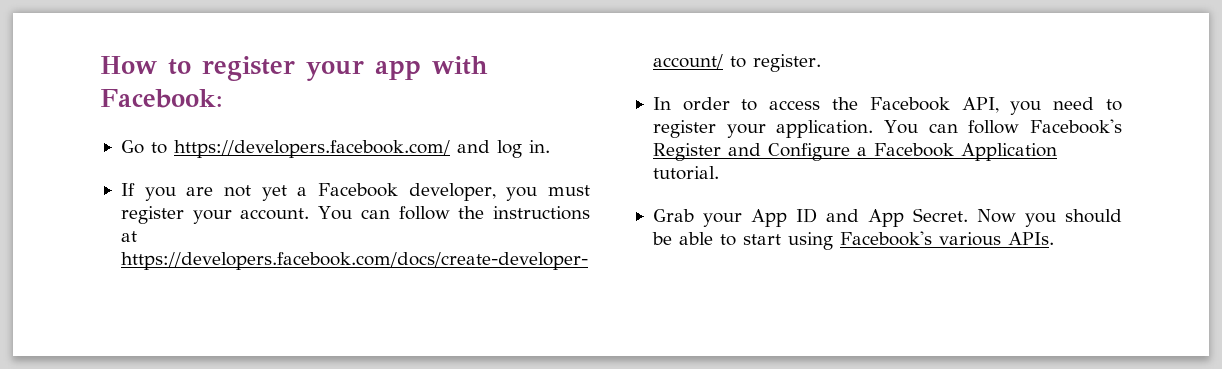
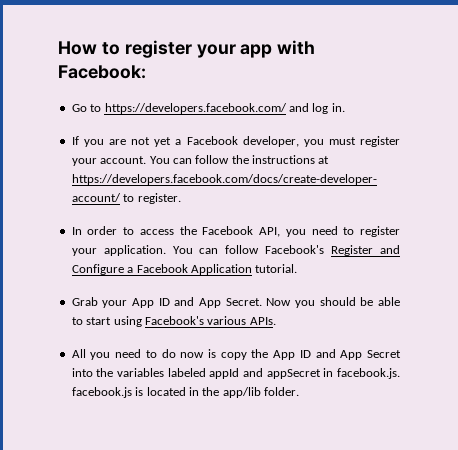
+ All you need to do now is copy the App ID and App Secret into the variables labeled appId and appSecret in facebook.js. facebook.js is located in the app/lib folder.

